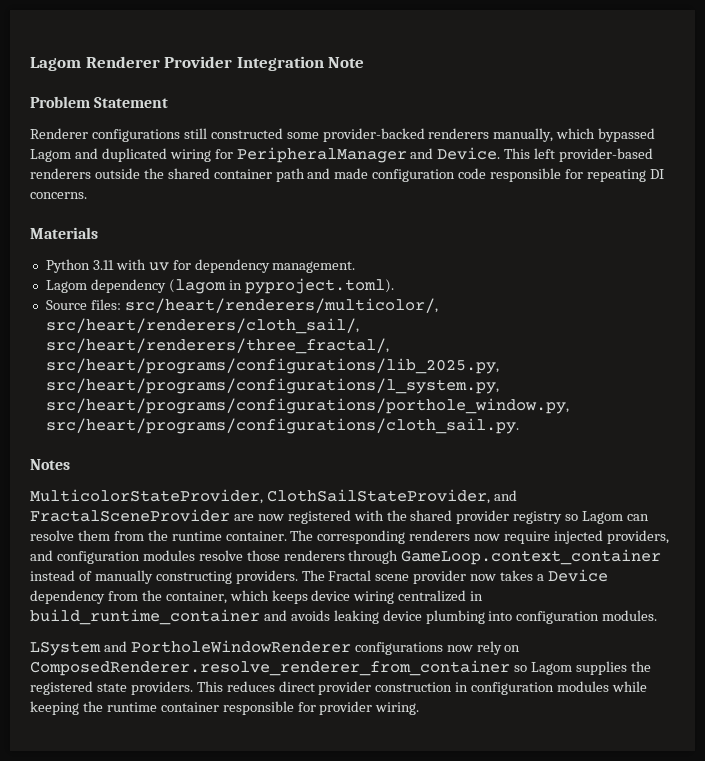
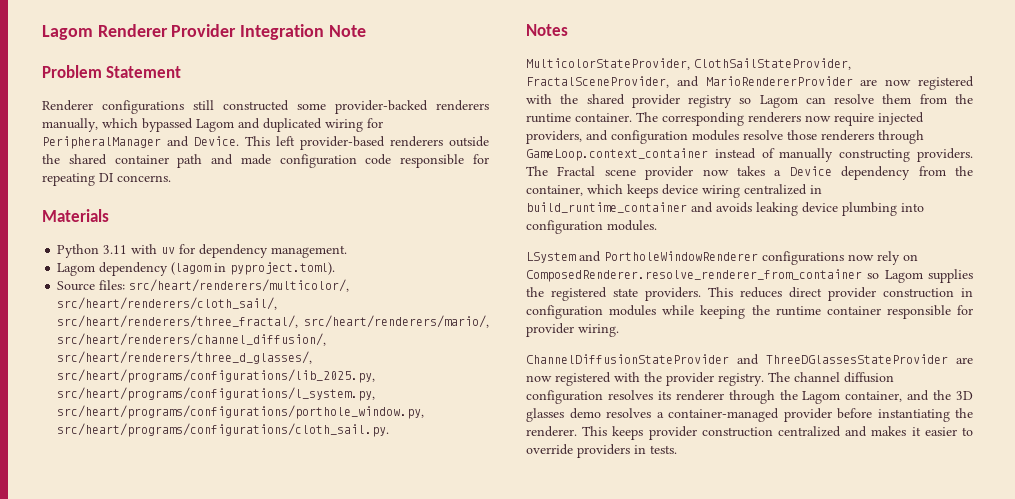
- Source files: src/heart/renderers/multicolor/, src/heart/renderers/cloth_sail/, src/heart/renderers/three_fractal/, src/heart/programs/configurations/lib_2025.py, src/heart/programs/configurations/l_system.py, src/heart/programs/configurations/porthole_window.py, src/heart/programs/configurations/cloth_sail.py.
+ Source files: src/heart/renderers/multicolor/, src/heart/renderers/cloth_sail/, src/heart/renderers/three_fractal/, src/heart/renderers/mario/, src/heart/renderers/channel_diffusion/, src/heart/renderers/three_d_glasses/, src/heart/programs/configurations/lib_2025.py, src/heart/programs/configurations/l_system.py, src/heart/programs/configurations/porthole_window.py, src/heart/programs/configurations/cloth_sail.py.
- MulticolorStateProvider, ClothSailStateProvider, and FractalSceneProvider are now registered with the shared provider registry so Lagom can resolve them from the runtime container.
+ MulticolorStateProvider, ClothSailStateProvider, FractalSceneProvider, and MarioRendererProvider are now registered with the shared provider registry so Lagom can resolve them from the runtime container.
+ ChannelDiffusionStateProvider and ThreeDGlassesStateProvider are now registered with the provider registry. The channel diffusion configuration resolves its renderer through the Lagom container, and the 3D glasses demo resolves a container-managed provider before instantiating the renderer. This keeps provider construction centralized and makes it easier to override providers in tests.

